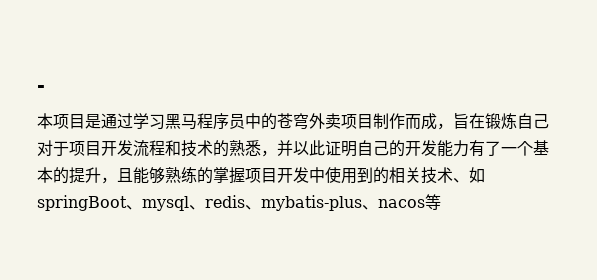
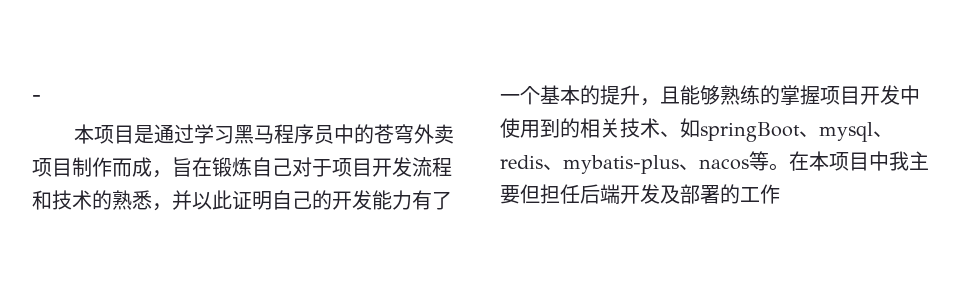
- 本项目是通过学习黑马程序员中的苍穹外卖项目制作而成，旨在锻炼自己对于项目开发流程和技术的熟悉，并以此证明自己的开发能力有了一个基本的提升，且能够熟练的掌握项目开发中使用到的相关技术、如springBoot、mysql、redis、mybatis-plus、nacos等
+ 本项目是通过学习黑马程序员中的苍穹外卖项目制作而成，旨在锻炼自己对于项目开发流程和技术的熟悉，并以此证明自己的开发能力有了一个基本的提升，且能够熟练的掌握项目开发中使用到的相关技术、如springBoot、mysql、redis、mybatis-plus、nacos等。在本项目中我主要但担任后端开发及部署的工作

